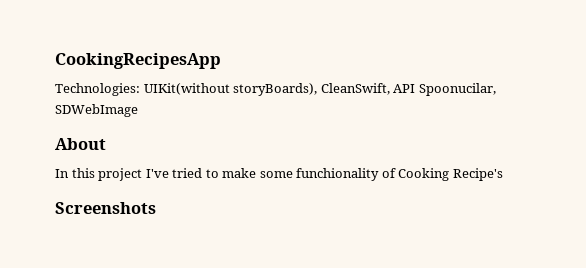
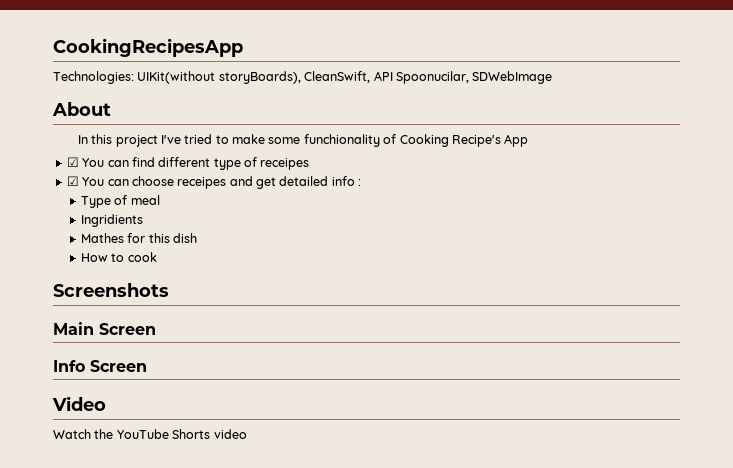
- In this project I've tried to make some funchionality of Cooking Recipe's
+ In this project I've tried to make some funchionality of Cooking Recipe's App
+ ☑ You can find different type of receipes
+ ☑ You can choose receipes and get detailed info :
+ Type of meal
+ Ingridients
+ Mathes for this dish
+ How to cook
  Screenshots
+ Main Screen
+ Info Screen
+ Video
+ Watch the YouTube Shorts video

